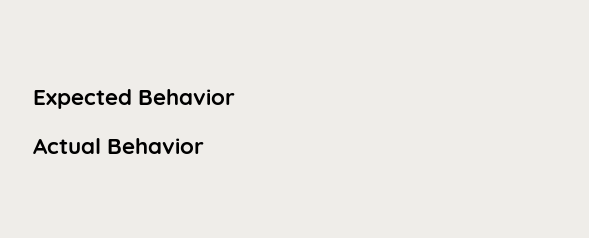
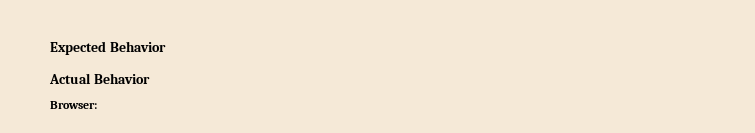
+ Browser:

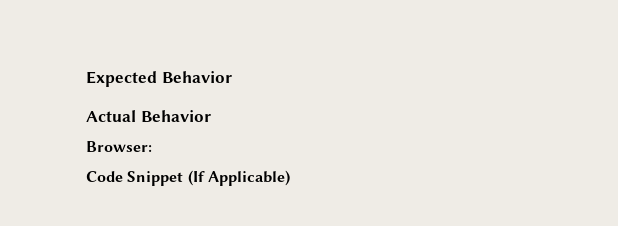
+ Code Snippet (If Applicable)

